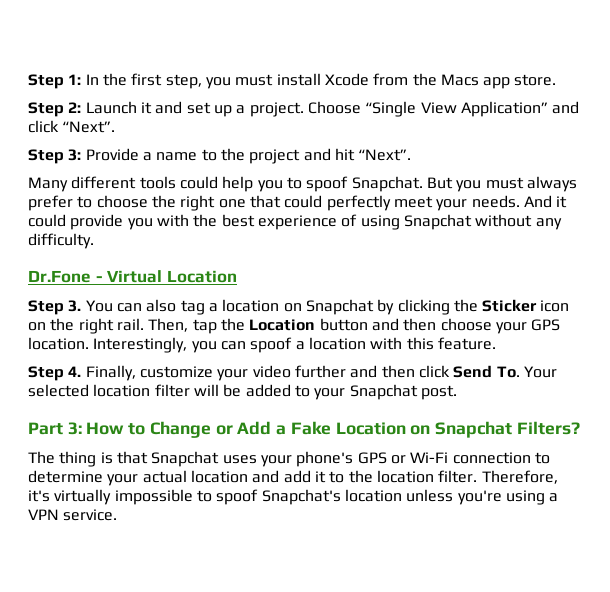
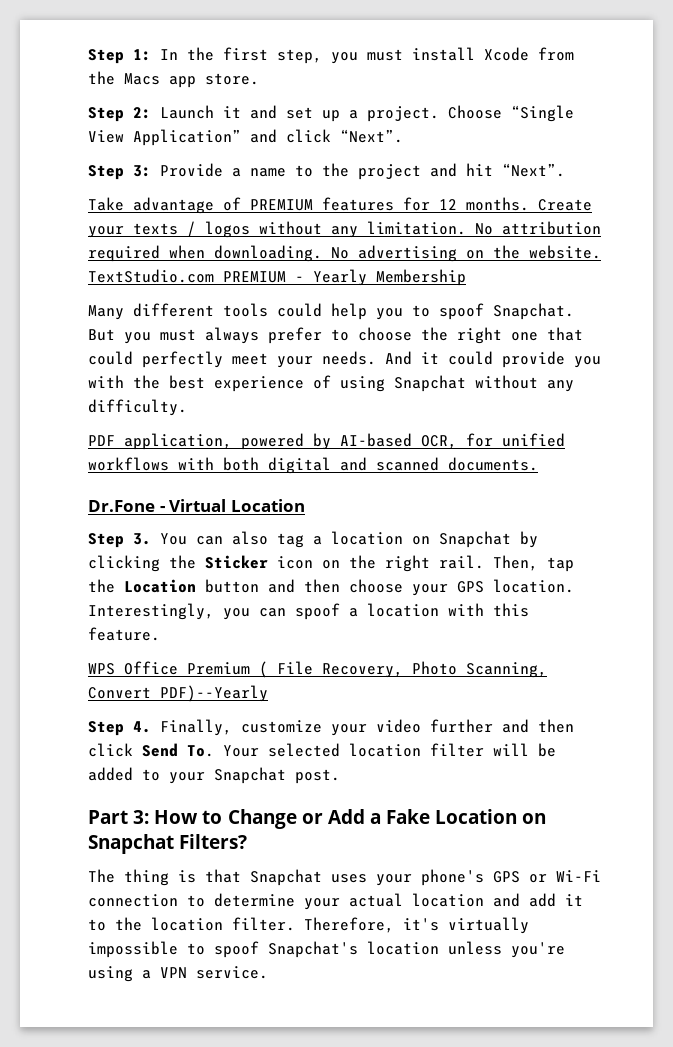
+ Take advantage of PREMIUM features for 12 months. Create your texts / logos without any limitation. No attribution required when downloading. No advertising on the website. TextStudio.com PREMIUM - Yearly Membership
+ PDF application, powered by AI-based OCR, for unified workflows with both digital and scanned documents.
+ WPS Office Premium ( File Recovery, Photo Scanning, Convert PDF)--Yearly

